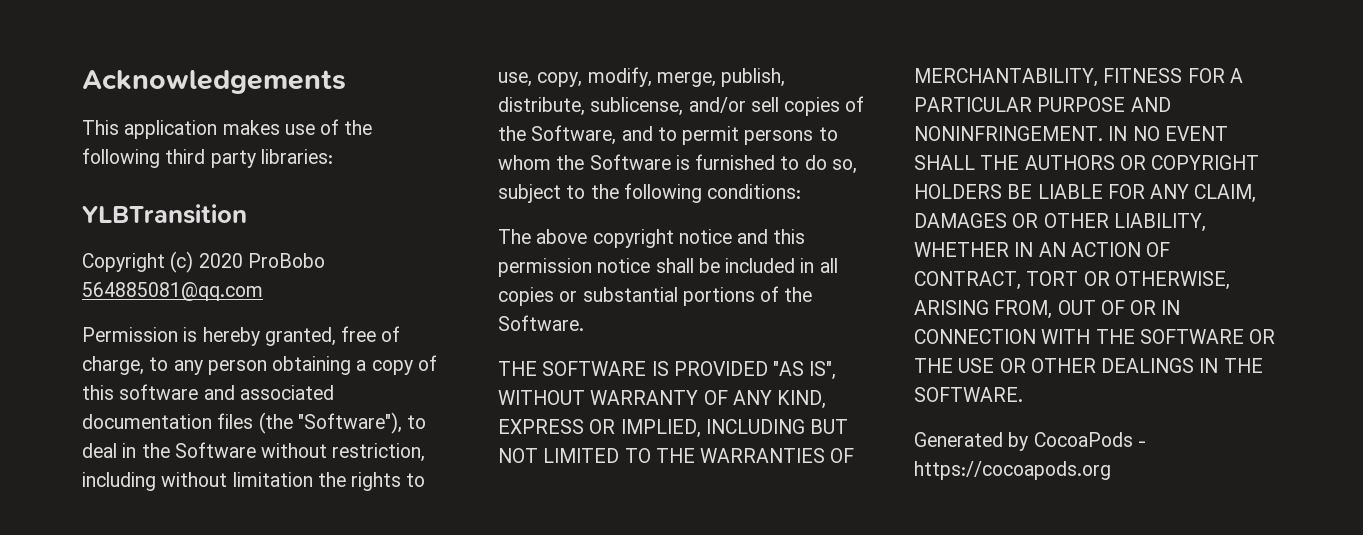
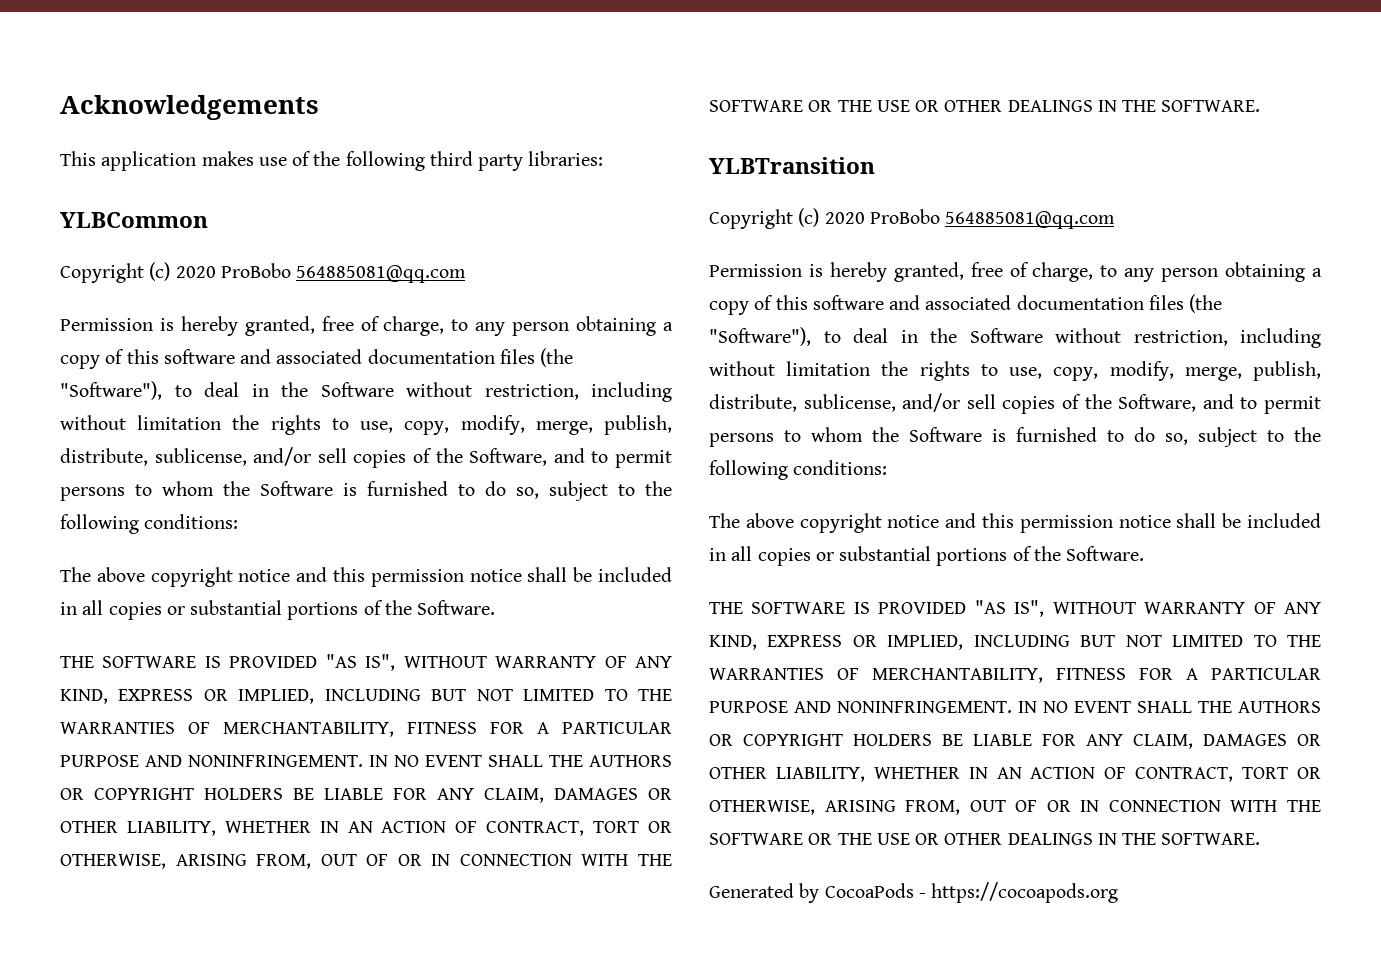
+ YLBCommon
+ Copyright (c) 2020 ProBobo 564885081@qq.com
+ Permission is hereby granted, free of charge, to any person obtaining a copy of this software and associated documentation files (the "Software"), to deal in the Software without restriction, including without limitation the rights to use, copy, modify, merge, publish, distribute, sublicense, and/or sell copies of the Software, and to permit persons to whom the Software is furnished to do so, subject to the following conditions:
+ The above copyright notice and this permission notice shall be included in all copies or substantial portions of the Software.
+ THE SOFTWARE IS PROVIDED "AS IS", WITHOUT WARRANTY OF ANY KIND, EXPRESS OR IMPLIED, INCLUDING BUT NOT LIMITED TO THE WARRANTIES OF MERCHANTABILITY, FITNESS FOR A PARTICULAR PURPOSE AND NONINFRINGEMENT. IN NO EVENT SHALL THE AUTHORS OR COPYRIGHT HOLDERS BE LIABLE FOR ANY CLAIM, DAMAGES OR OTHER LIABILITY, WHETHER IN AN ACTION OF CONTRACT, TORT OR OTHERWISE, ARISING FROM, OUT OF OR IN CONNECTION WITH THE SOFTWARE OR THE USE OR OTHER DEALINGS IN THE SOFTWARE.

